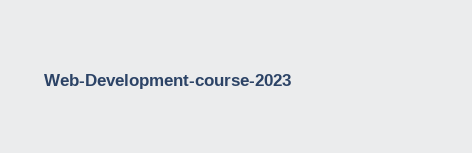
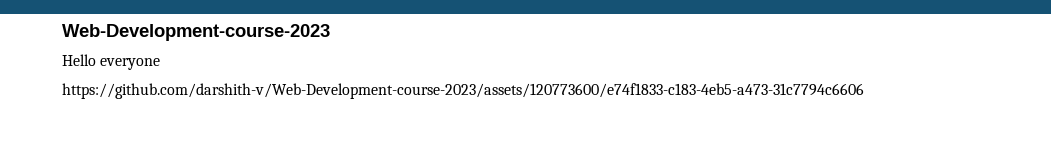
+ Hello everyone
+ https://github.com/darshith-v/Web-Development-course-2023/assets/120773600/e74f1833-c183-4eb5-a473-31c7794c6606

